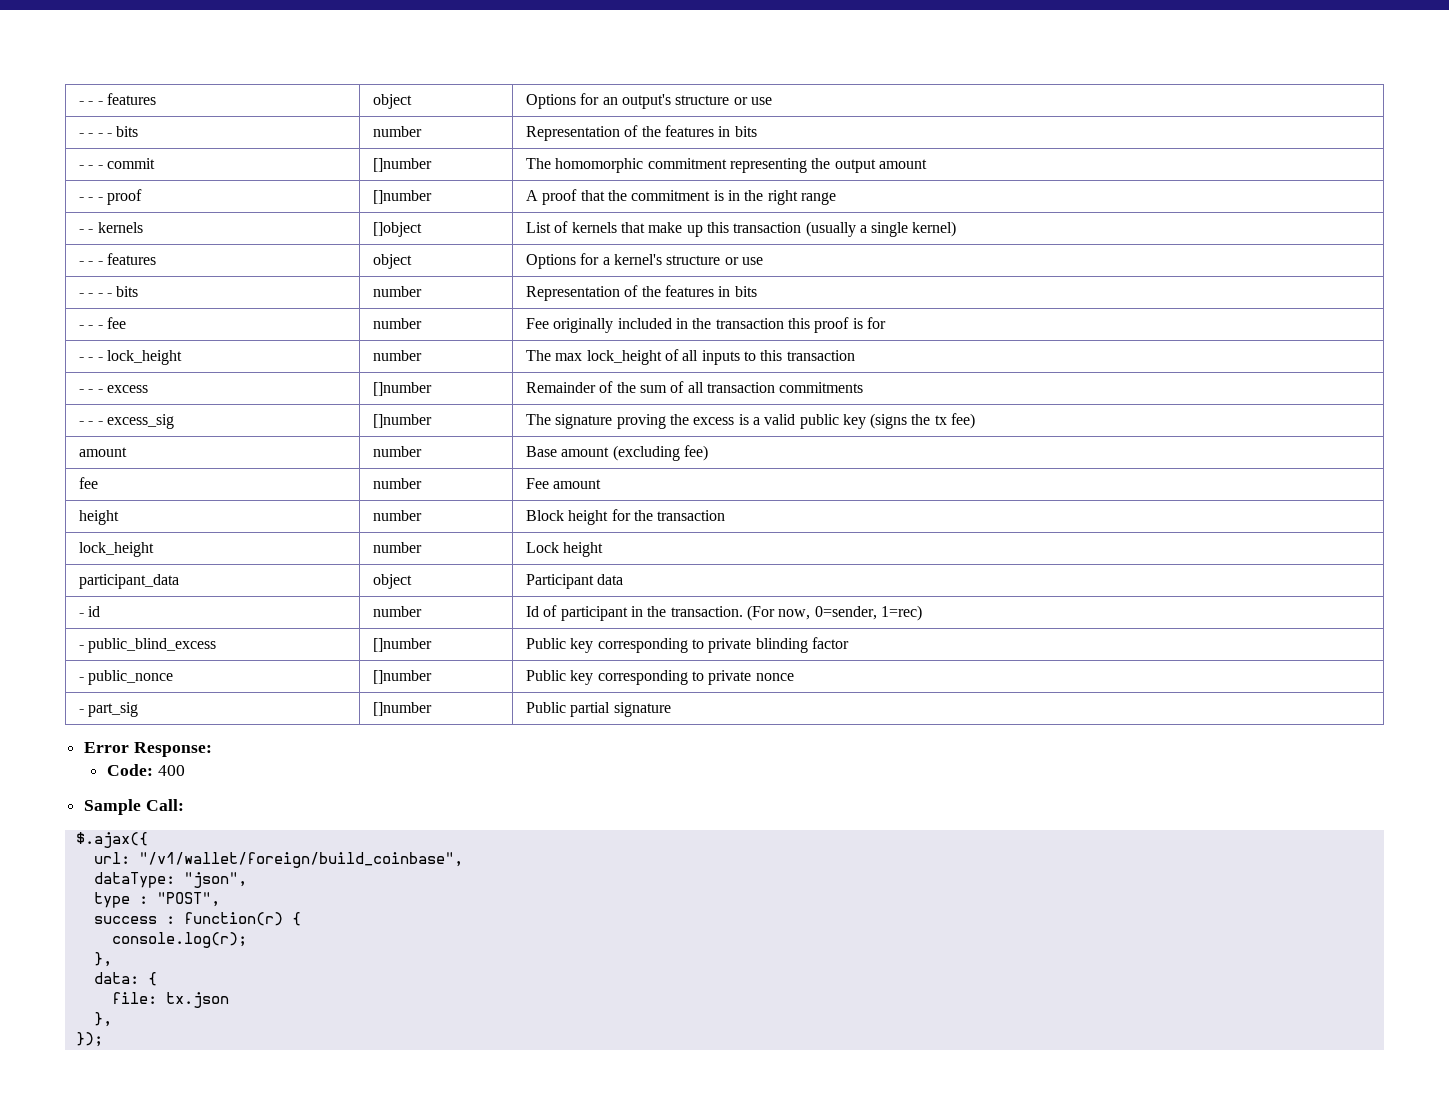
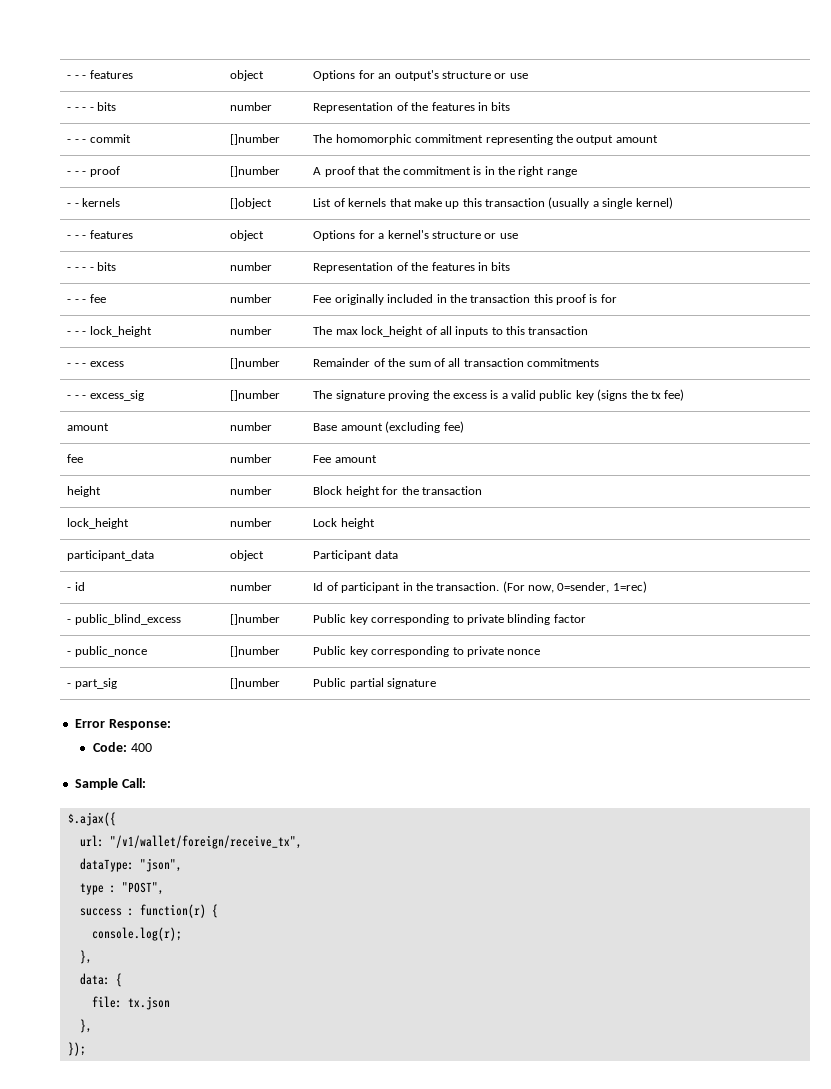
- url: "/v1/wallet/foreign/build_coinbase",
+ url: "/v1/wallet/foreign/receive_tx",

